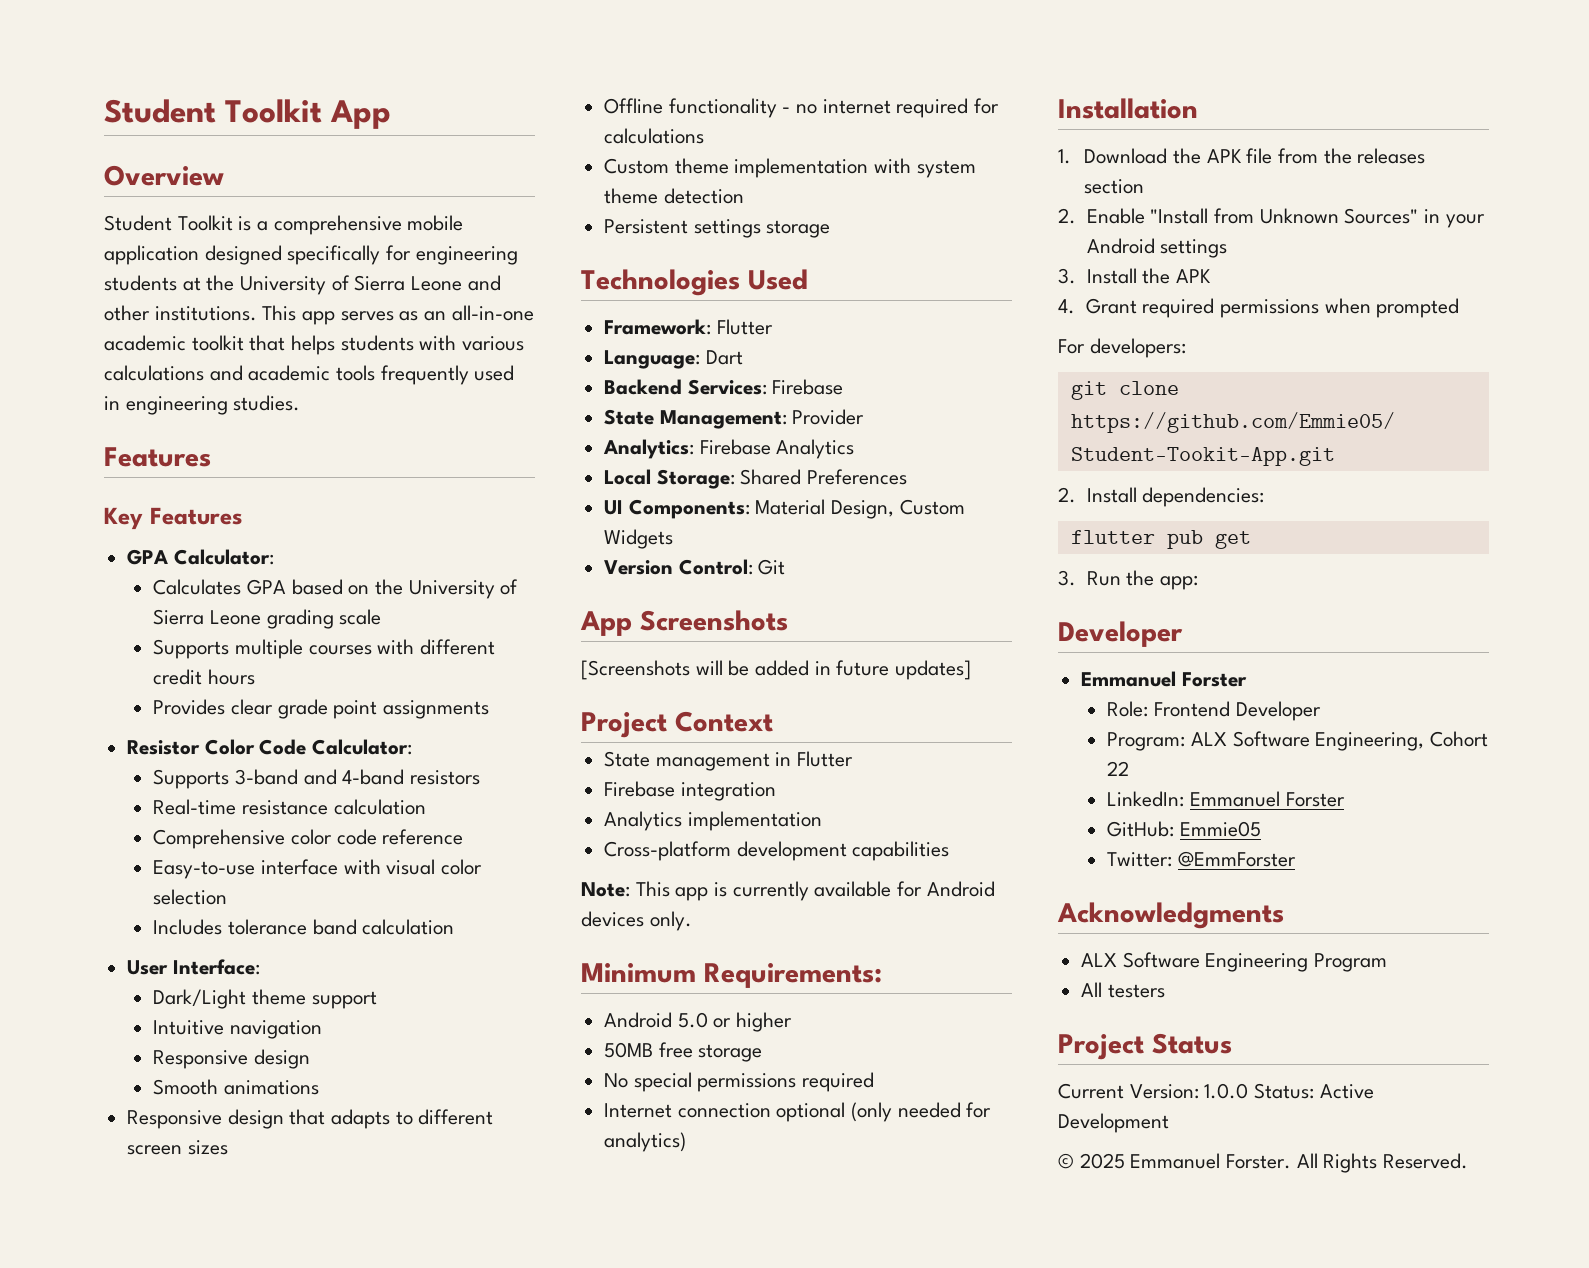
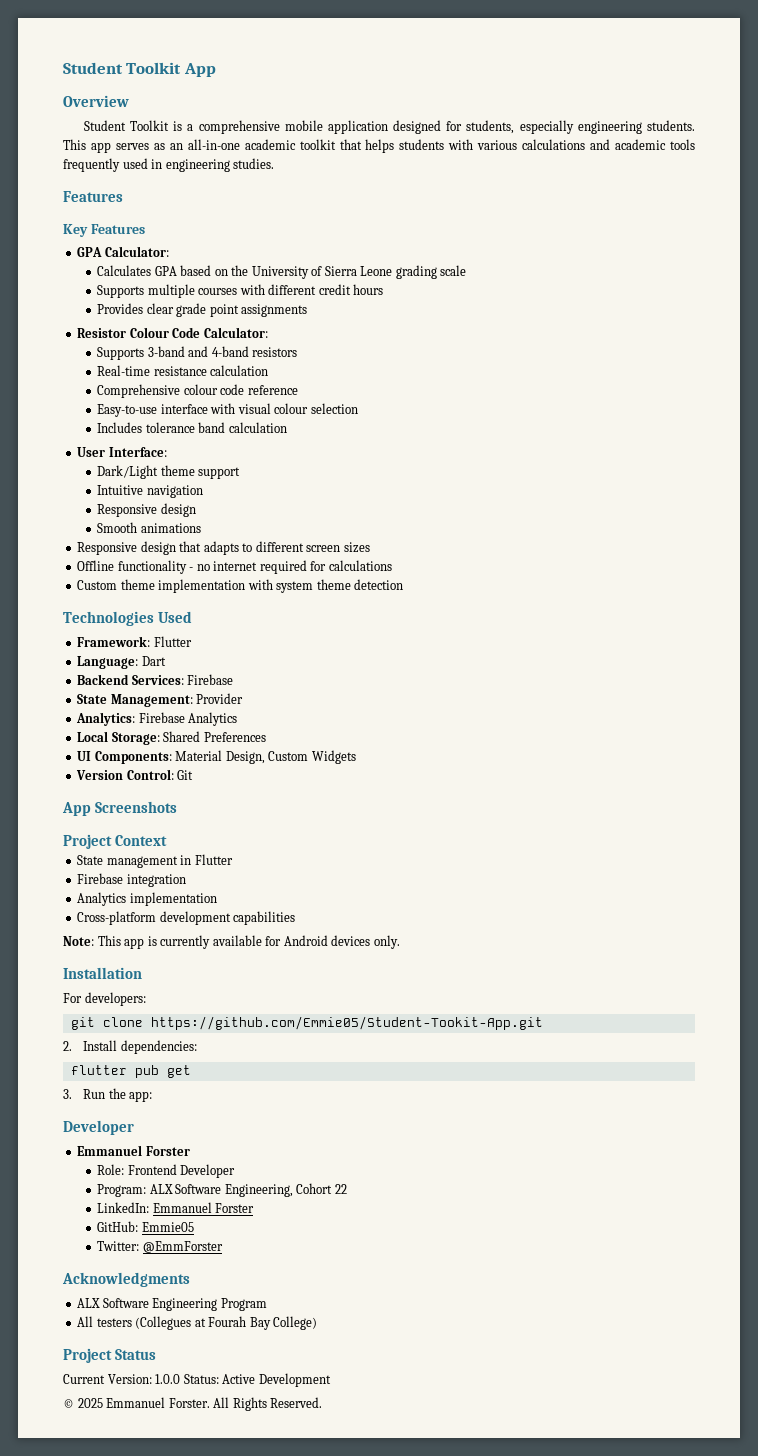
- Student Toolkit is a comprehensive mobile application designed specifically for engineering students at the University of Sierra Leone and other institutions.
+ Student Toolkit is a comprehensive mobile application designed for students, especially engineering students.
- Resistor Color Code Calculator:
+ Resistor Colour Code Calculator:
- Comprehensive color code reference
+ Comprehensive colour code reference
- Easy-to-use interface with visual color selection
+ Easy-to-use interface with visual colour selection
- Persistent settings storage
- [Screenshots will be added in future updates]
- Minimum Requirements:
- Android 5.0 or higher
- 50MB free storage
- No special permissions required
- Internet connection optional (only needed for analytics)
  Installation
- 1. Download the APK file from the releases section
- 2. Enable "Install from Unknown Sources" in your Android settings
- 3. Install the APK
- 4. Grant required permissions when prompted
- All testers
+ All testers (Collegues at Fourah Bay College)

